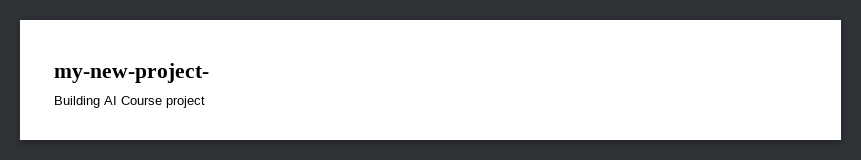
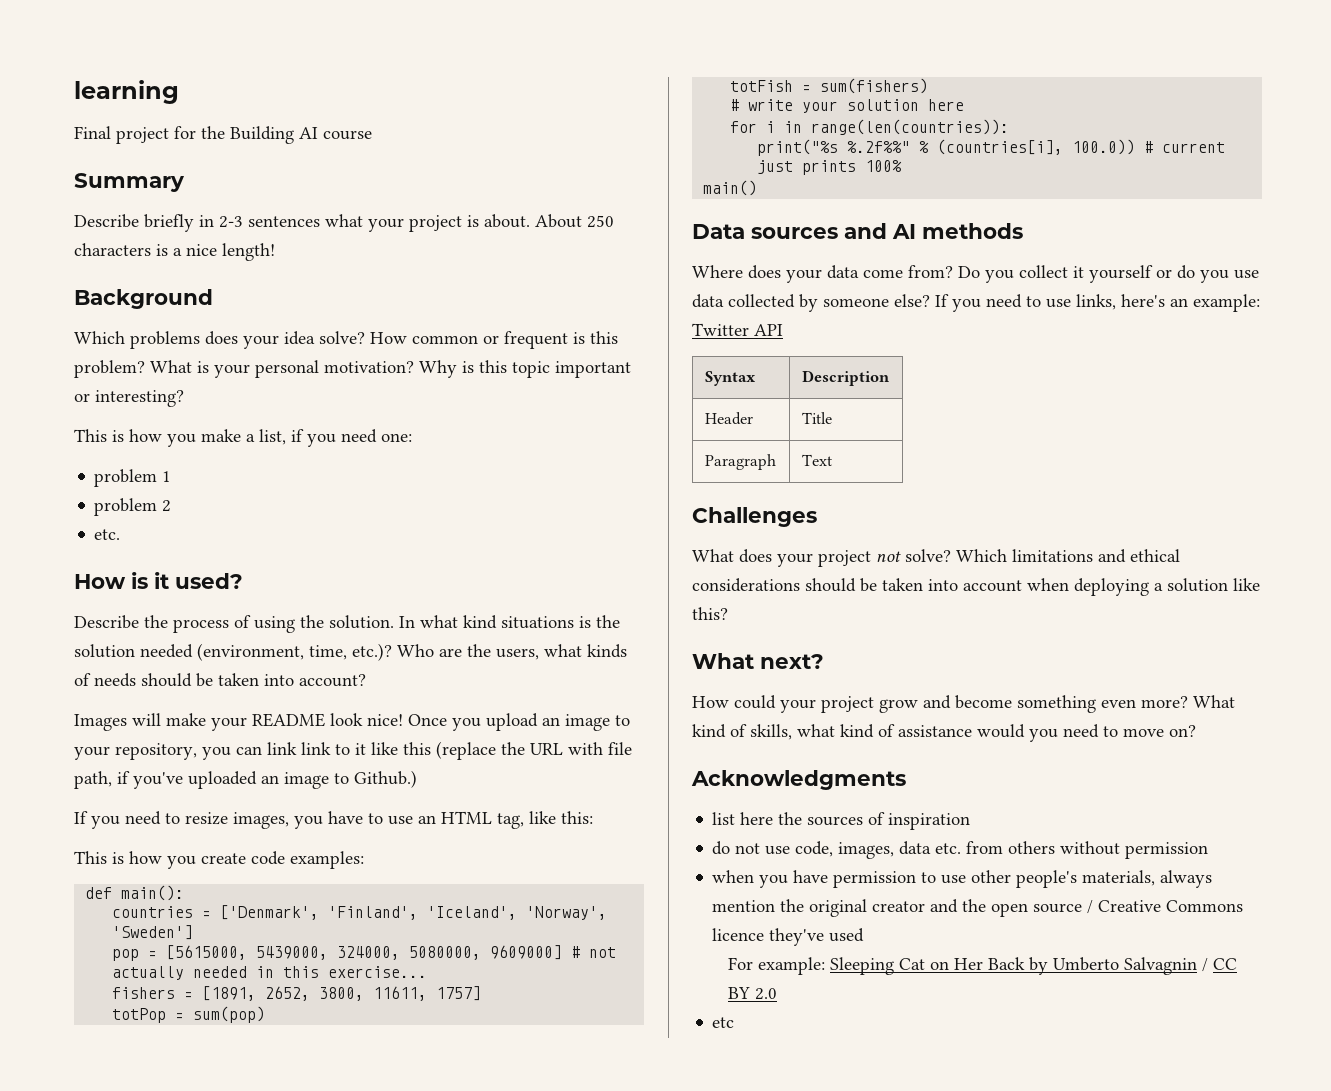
- my-new-project-
- Building AI Course project
+ learning
+ Final project for the Building AI course
+ Summary
+ Describe briefly in 2-3 sentences what your project is about. About 250 characters is a nice length!
+ Background
+ Which problems does your idea solve? How common or frequent is this problem? What is your personal motivation? Why is this topic important or interesting?
+ This is how you make a list, if you need one:
+ problem 1
+ problem 2
+ etc.
+ How is it used?
+ Describe the process of using the solution. In what kind situations is the solution needed (environment, time, etc.)? Who are the users, what kinds of needs should be taken into account?
+ Images will make your README look nice! Once you upload an image to your repository, you can link link to it like this (replace the URL with file path, if you've uploaded an image to Github.)
+ If you need to resize images, you have to use an HTML tag, like this:
+ This is how you create code examples:
+ def main():
+ countries = ['Denmark', 'Finland', 'Iceland', 'Norway', 'Sweden']
+ pop = [5615000, 5439000, 324000, 5080000, 9609000] # not actually needed in this exercise...
+ fishers = [1891, 2652, 3800, 11611, 1757]
+ totPop = sum(pop)
+ totFish = sum(fishers)
+ # write your solution here
+ for i in range(len(countries)):
+ print("%s %.2f%%" % (countries[i], 100.0)) # current just prints 100%
+ main()
+ Data sources and AI methods
+ Where does your data come from? Do you collect it yourself or do you use data collected by someone else? If you need to use links, here's an example: Twitter API
+ Syntax | Description
+ Header | Title
+ Paragraph | Text
+ Challenges
+ What does your project not solve? Which limitations and ethical considerations should be taken into account when deploying a solution like this?
+ What next?
+ How could your project grow and become something even more? What kind of skills, what kind of assistance would you need to move on?
+ Acknowledgments
+ list here the sources of inspiration
+ do not use code, images, data etc. from others without permission
+ when you have permission to use other people's materials, always mention the original creator and the open source / Creative Commons licence they've used
+ For example: Sleeping Cat on Her Back by Umberto Salvagnin / CC BY 2.0
+ etc

